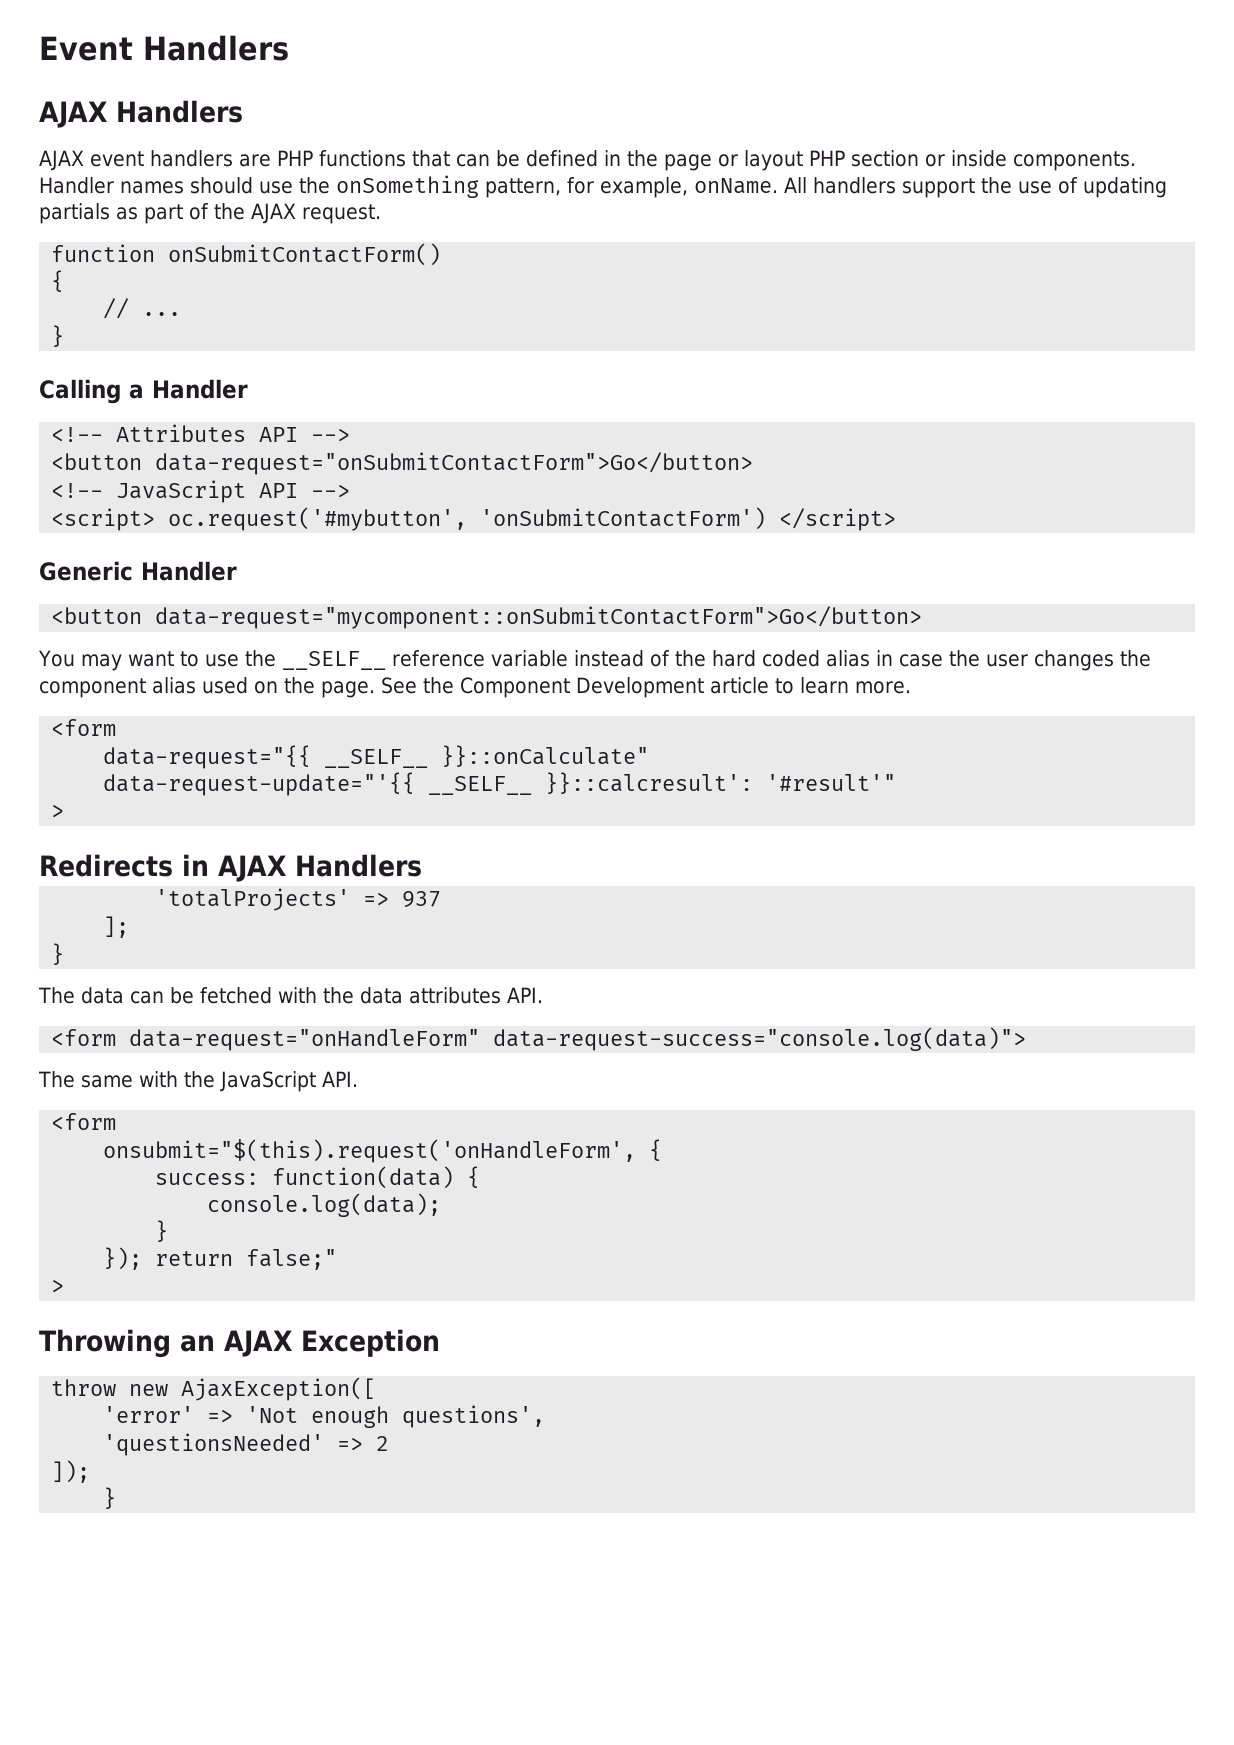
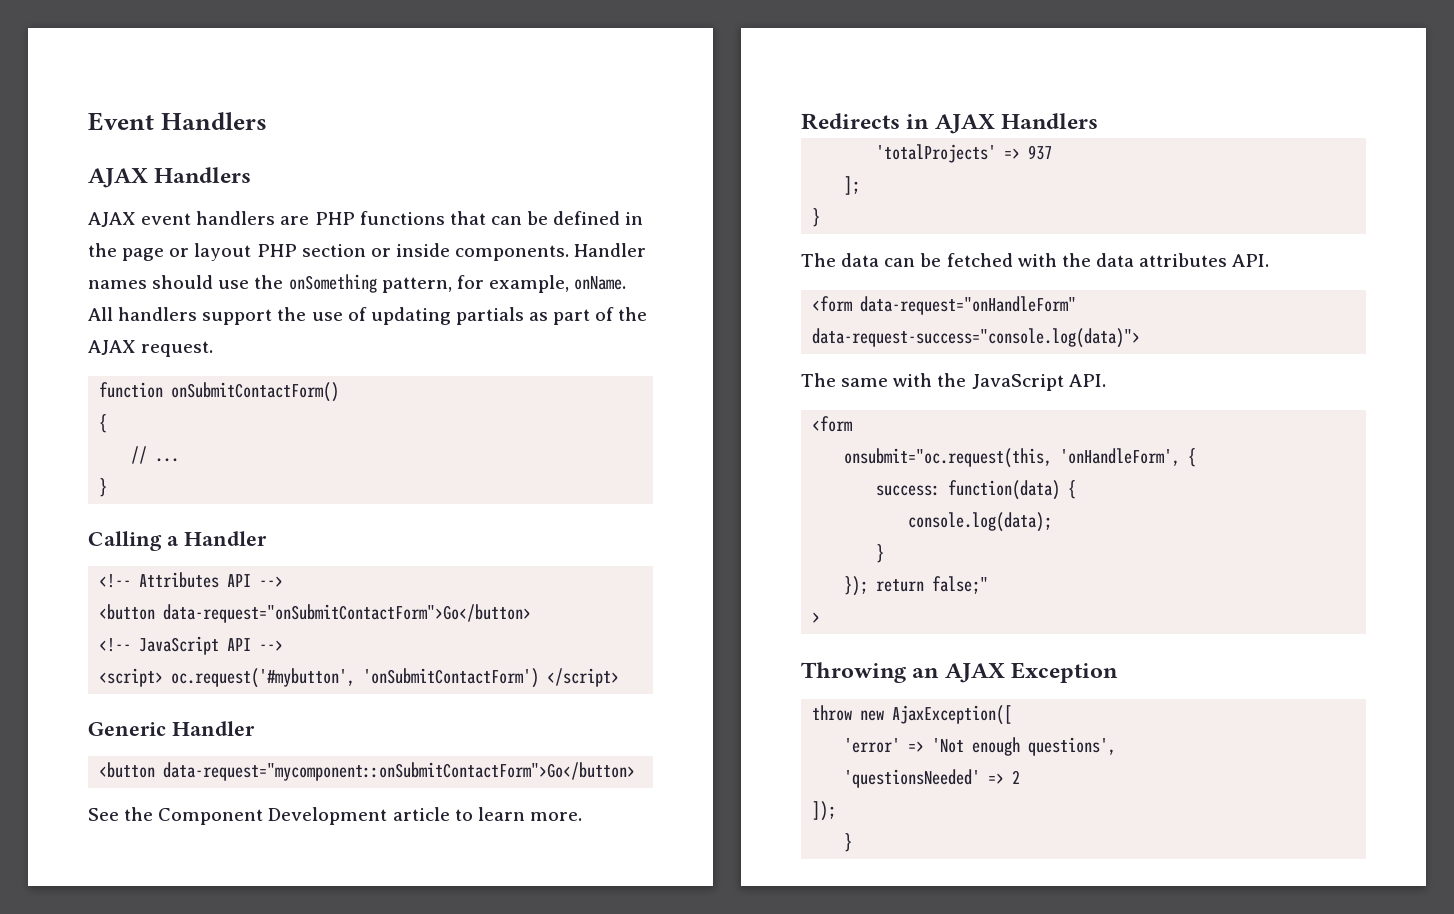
- You may want to use the __SELF__ reference variable instead of the hard coded alias in case the user changes the component alias used on the page. See the Component Development article to learn more.
- <form
- data-request="{{ __SELF__ }}::onCalculate"
- data-request-update="'{{ __SELF__ }}::calcresult': '#result'"
- >
+ See the Component Development article to learn more.
- onsubmit="$(this).request('onHandleForm', {
+ onsubmit="oc.request(this, 'onHandleForm', {

